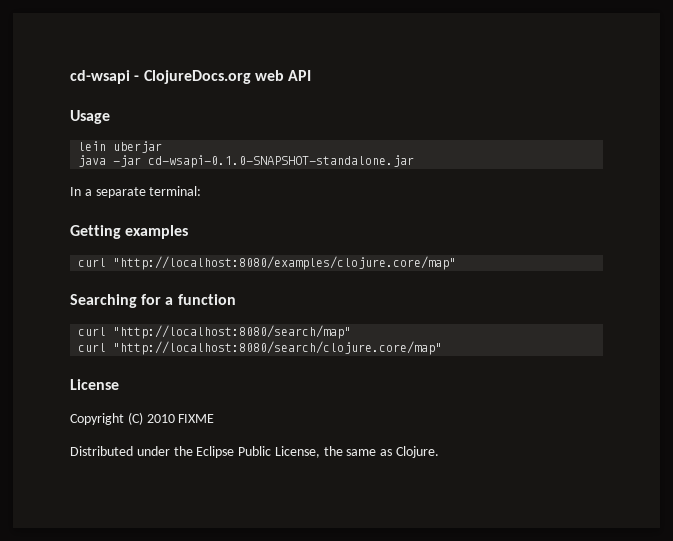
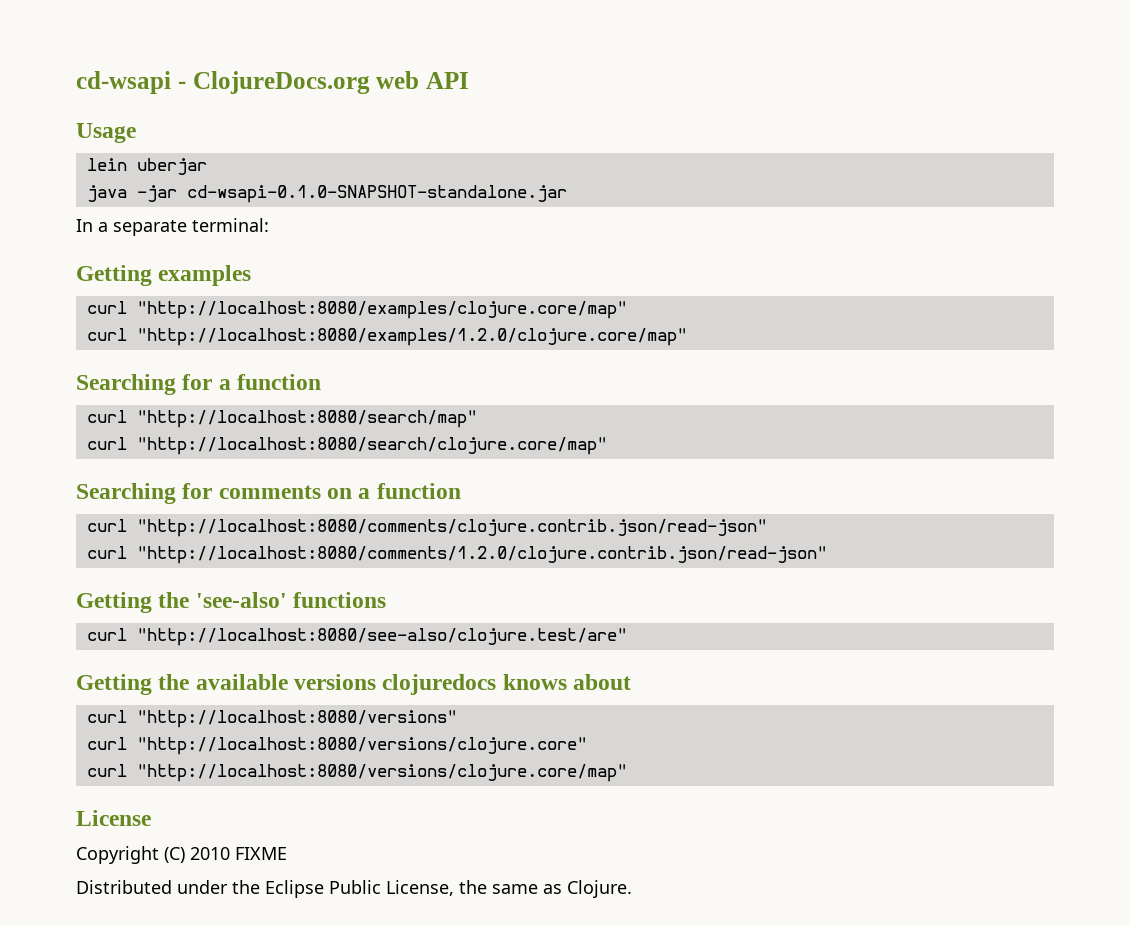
+ curl "http://localhost:8080/examples/1.2.0/clojure.core/map"
+ Searching for comments on a function
+ curl "http://localhost:8080/comments/clojure.contrib.json/read-json"
+ curl "http://localhost:8080/comments/1.2.0/clojure.contrib.json/read-json"
+ Getting the 'see-also' functions
+ curl "http://localhost:8080/see-also/clojure.test/are"
+ Getting the available versions clojuredocs knows about
+ curl "http://localhost:8080/versions"
+ curl "http://localhost:8080/versions/clojure.core"
+ curl "http://localhost:8080/versions/clojure.core/map"

